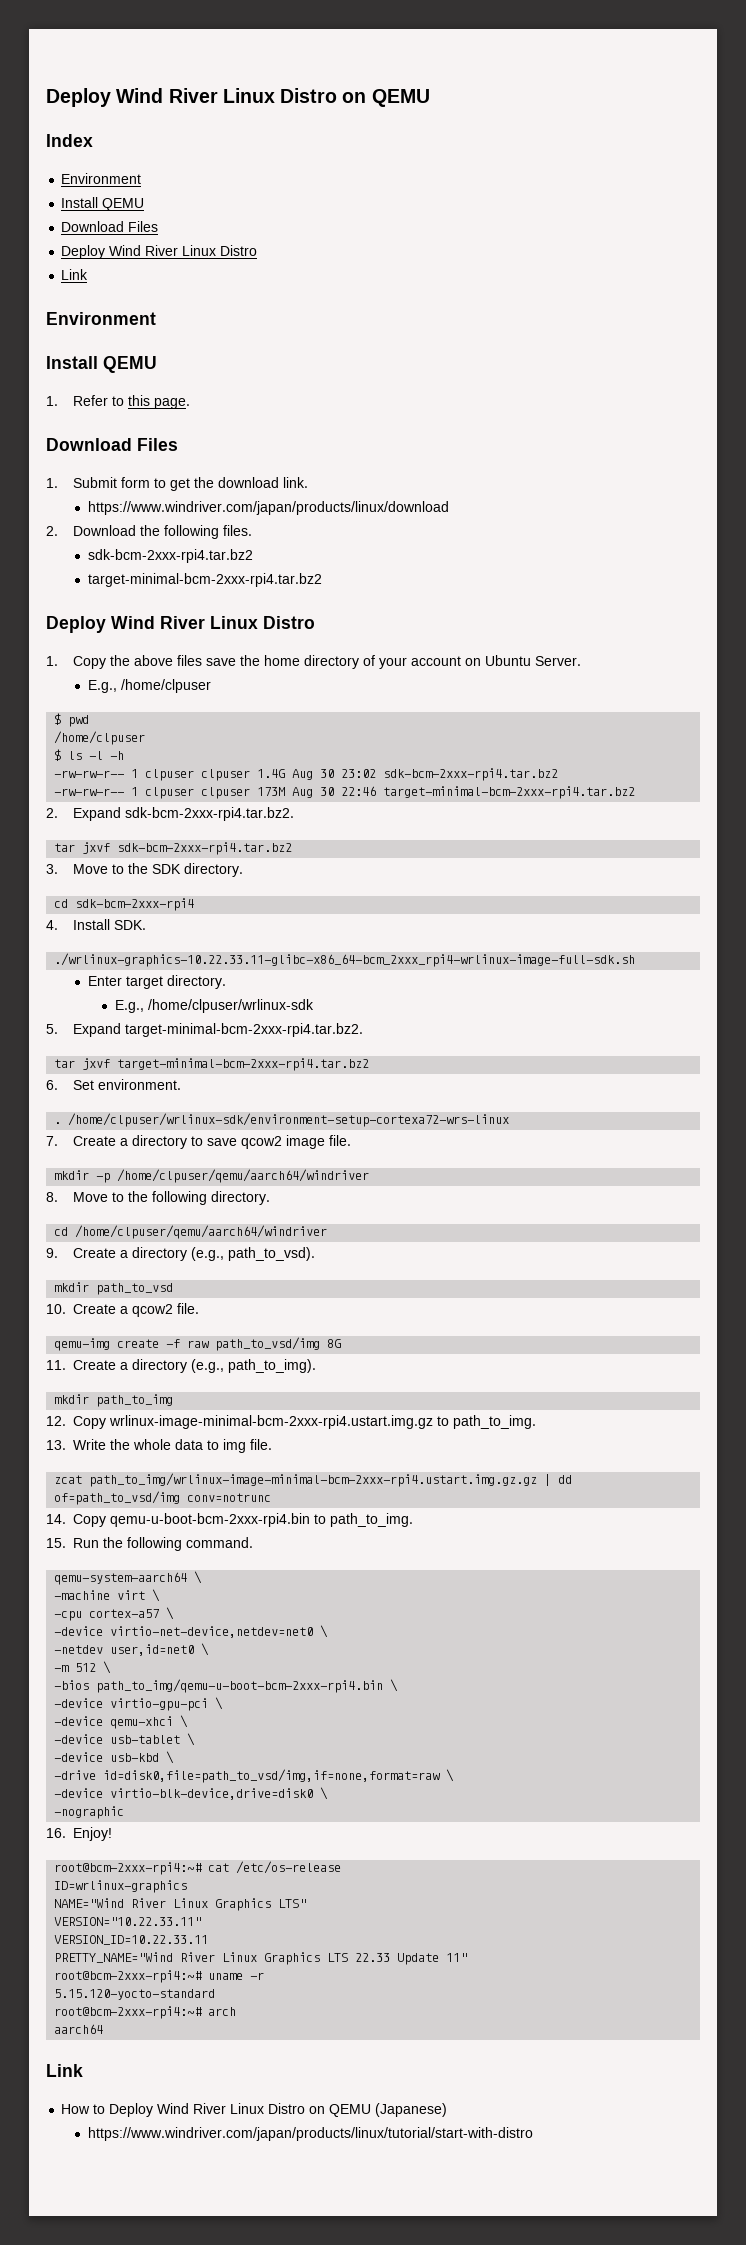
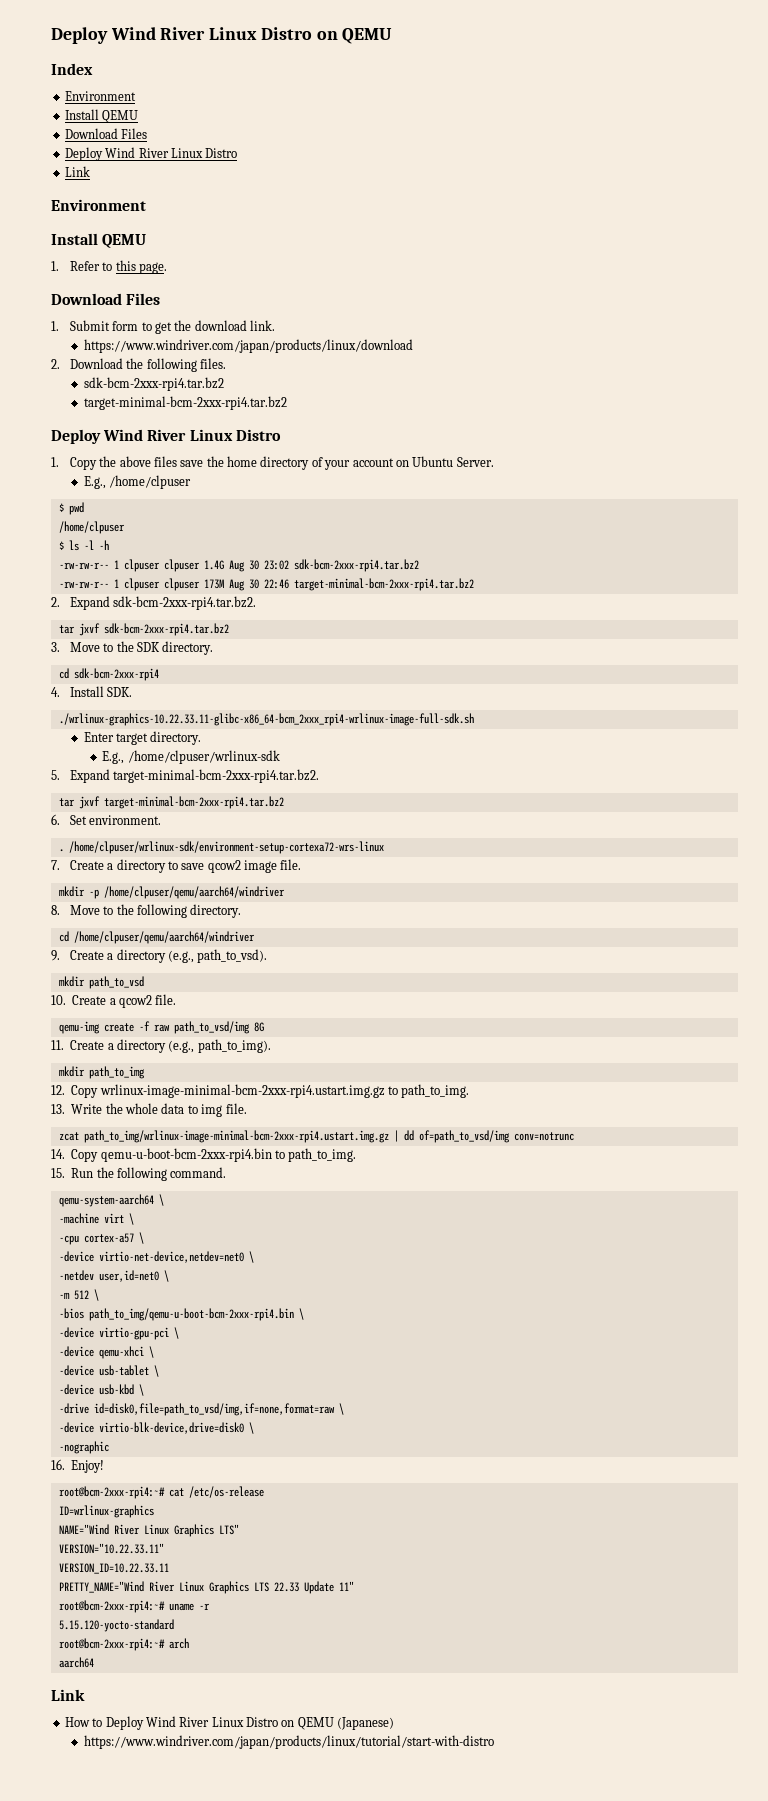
- zcat path_to_img/wrlinux-image-minimal-bcm-2xxx-rpi4.ustart.img.gz.gz | dd of=path_to_vsd/img conv=notrunc
+ zcat path_to_img/wrlinux-image-minimal-bcm-2xxx-rpi4.ustart.img.gz | dd of=path_to_vsd/img conv=notrunc

